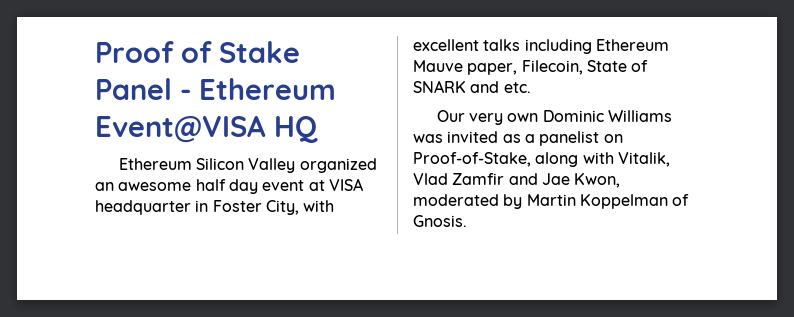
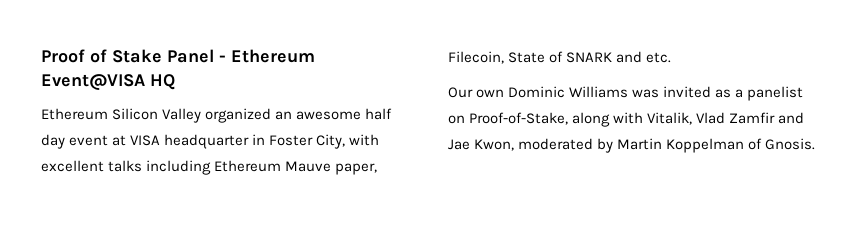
- Our very own Dominic Williams was invited as a panelist on Proof-of-Stake, along with Vitalik, Vlad Zamfir and Jae Kwon, moderated by Martin Koppelman of Gnosis.
+ Our own Dominic Williams was invited as a panelist on Proof-of-Stake, along with Vitalik, Vlad Zamfir and Jae Kwon, moderated by Martin Koppelman of Gnosis.

